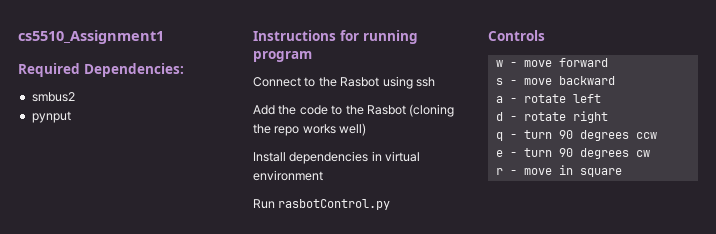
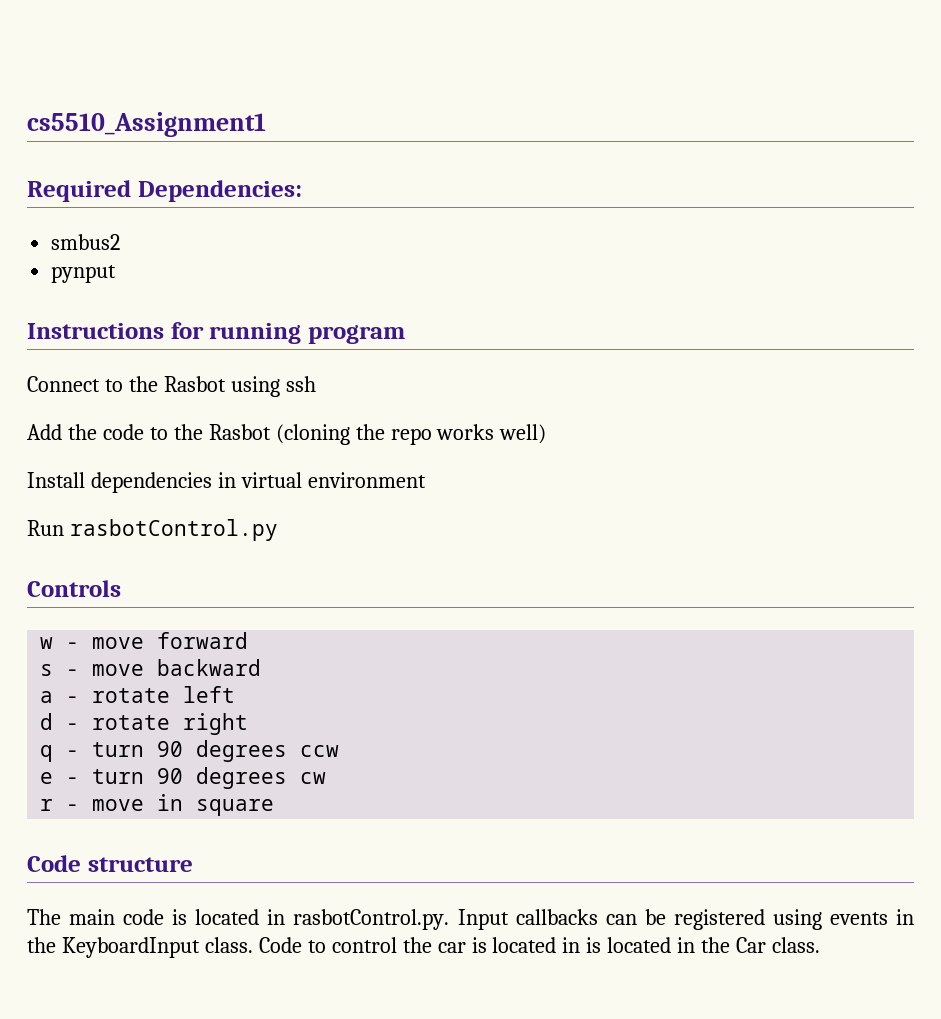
+ Code structure
+ The main code is located in rasbotControl.py. Input callbacks can be registered using events in the KeyboardInput class. Code to control the car is located in is located in the Car class.

